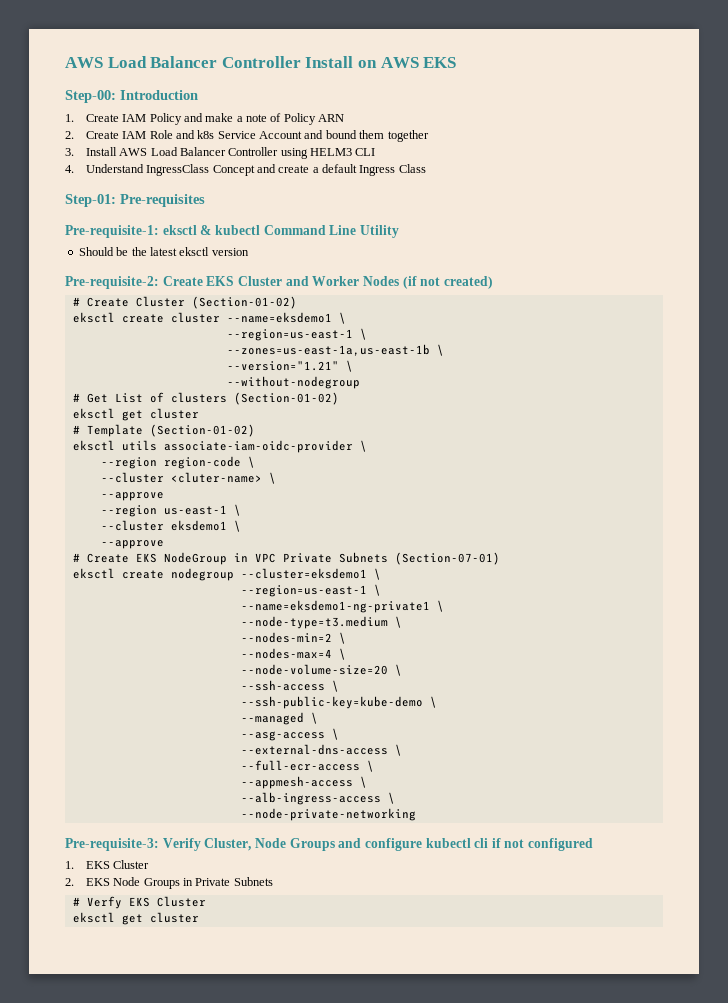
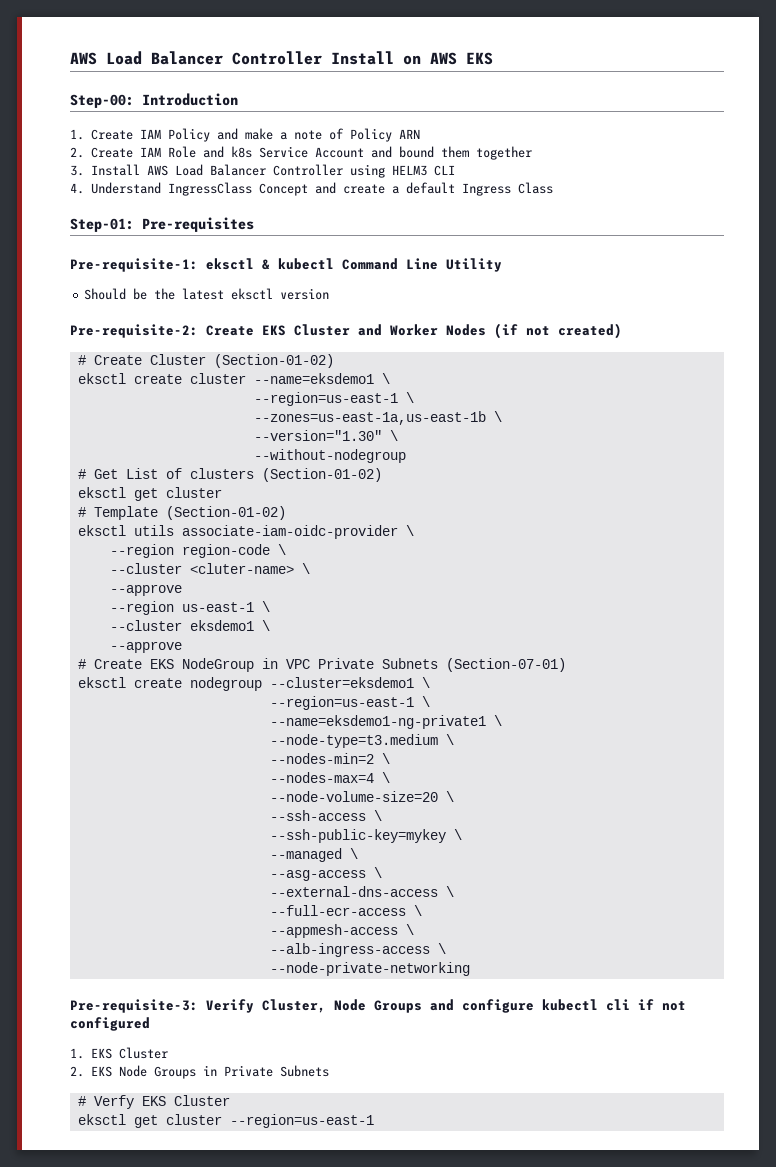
- --version="1.21" \
+ --version="1.30" \
- --ssh-public-key=kube-demo \
+ --ssh-public-key=mykey \
  # Verfy EKS Cluster
- eksctl get cluster
+ eksctl get cluster --region=us-east-1

